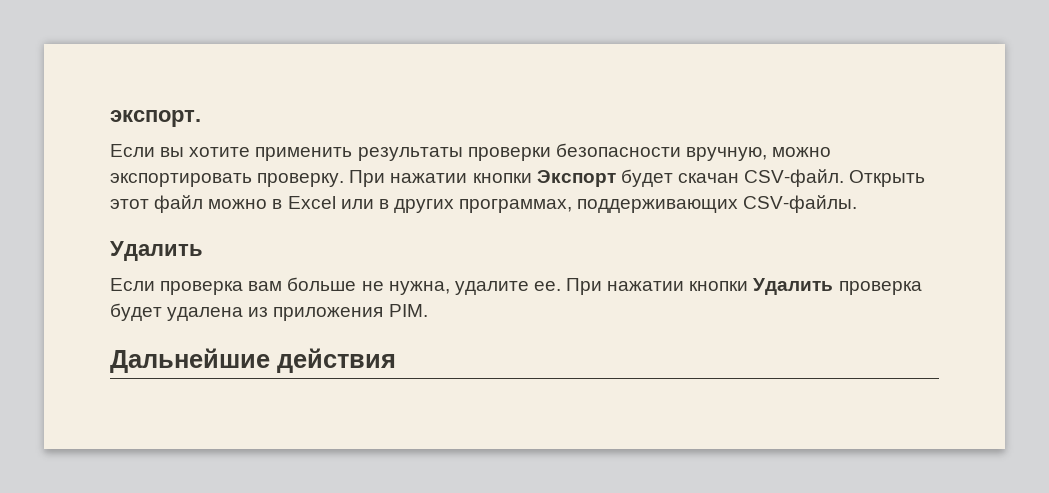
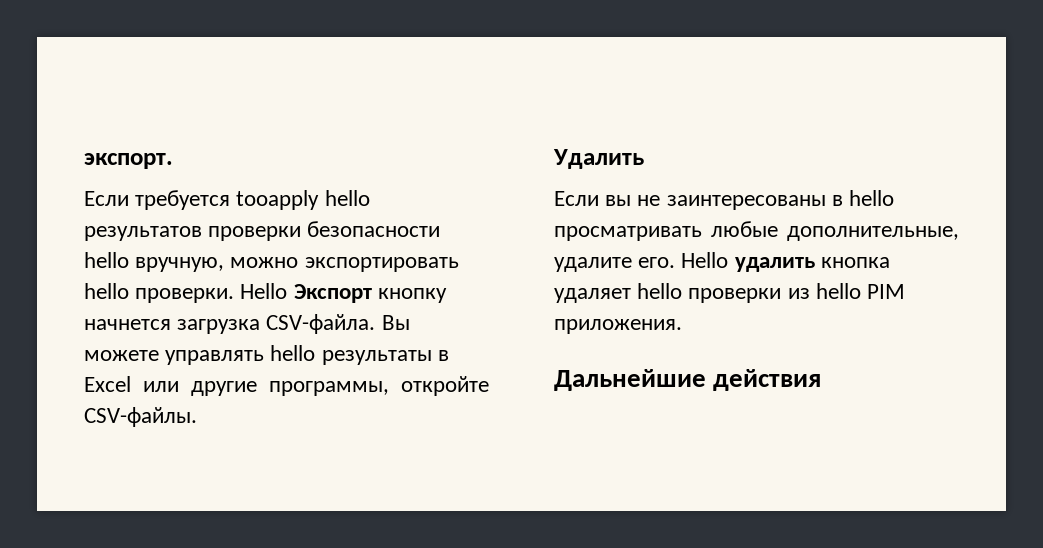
- Если вы хотите применить результаты проверки безопасности вручную, можно экспортировать проверку. При нажатии кнопки Экспорт будет скачан CSV-файл. Открыть этот файл можно в Excel или в других программах, поддерживающих CSV-файлы.
+ Если требуется tooapply hello результатов проверки безопасности hello вручную, можно экспортировать hello проверки. Hello Экспорт кнопку начнется загрузка CSV-файла. Вы можете управлять hello результаты в Excel или другие программы, откройте CSV-файлы.
  Удалить
- Если проверка вам больше не нужна, удалите ее. При нажатии кнопки Удалить проверка будет удалена из приложения PIM.
+ Если вы не заинтересованы в hello просматривать любые дополнительные, удалите его. Hello удалить кнопка удаляет hello проверки из hello PIM приложения.

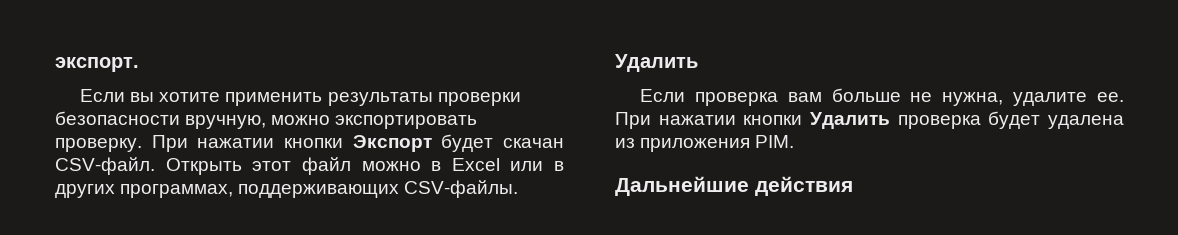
- Если требуется tooapply hello результатов проверки безопасности hello вручную, можно экспортировать hello проверки. Hello Экспорт кнопку начнется загрузка CSV-файла. Вы можете управлять hello результаты в Excel или другие программы, откройте CSV-файлы.
+ Если вы хотите применить результаты проверки безопасности вручную, можно экспортировать проверку. При нажатии кнопки Экспорт будет скачан CSV-файл. Открыть этот файл можно в Excel или в других программах, поддерживающих CSV-файлы.
  Удалить
- Если вы не заинтересованы в hello просматривать любые дополнительные, удалите его. Hello удалить кнопка удаляет hello проверки из hello PIM приложения.
+ Если проверка вам больше не нужна, удалите ее. При нажатии кнопки Удалить проверка будет удалена из приложения PIM.

